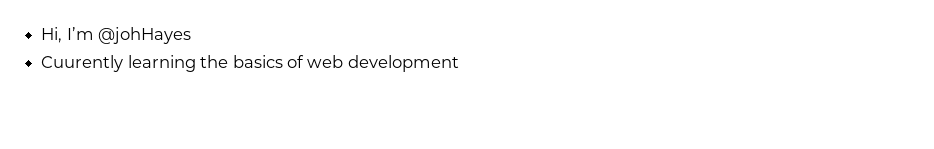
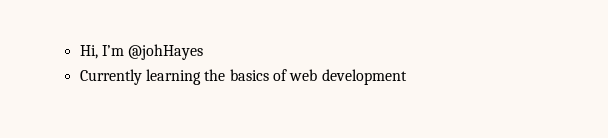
- Cuurently learning the basics of web development
+ Currently learning the basics of web development

